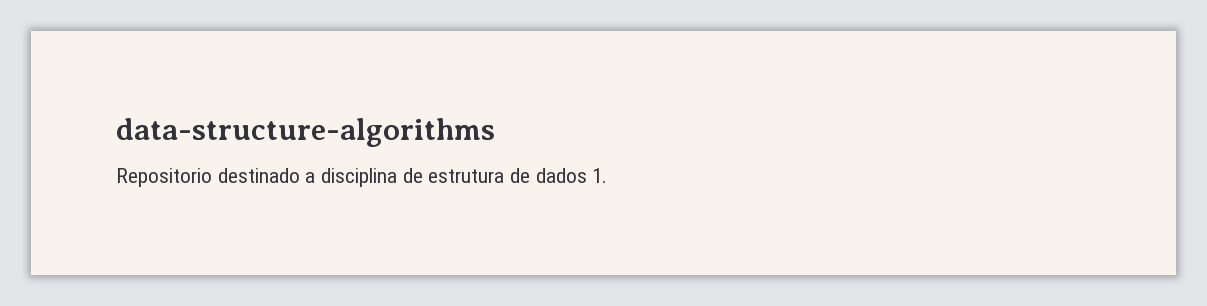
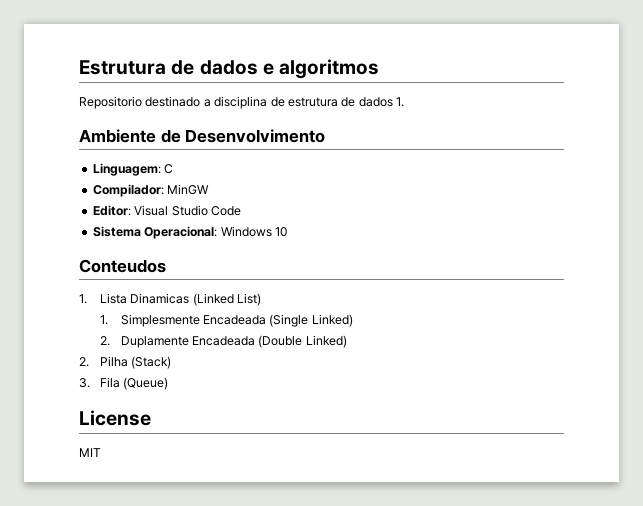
- data-structure-algorithms
+ Estrutura de dados e algoritmos
+ Ambiente de Desenvolvimento
+ Linguagem: C
+ Compilador: MinGW
+ Editor: Visual Studio Code
+ Sistema Operacional: Windows 10
+ Conteudos
+ 1. Lista Dinamicas (Linked List)
+ 1. Simplesmente Encadeada (Single Linked)
+ 2. Duplamente Encadeada (Double Linked)
+ 2. Pilha (Stack)
+ 3. Fila (Queue)
+ License
+ MIT

